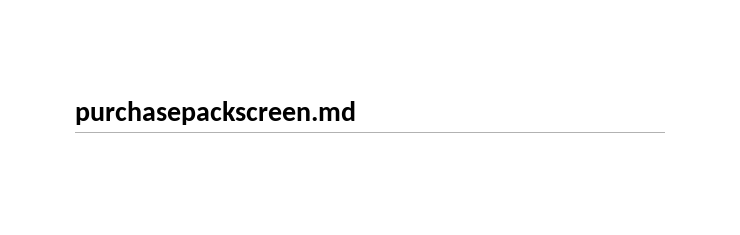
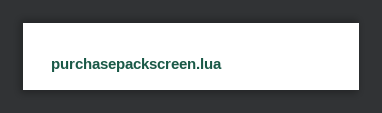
- purchasepackscreen.md
+ purchasepackscreen.lua

